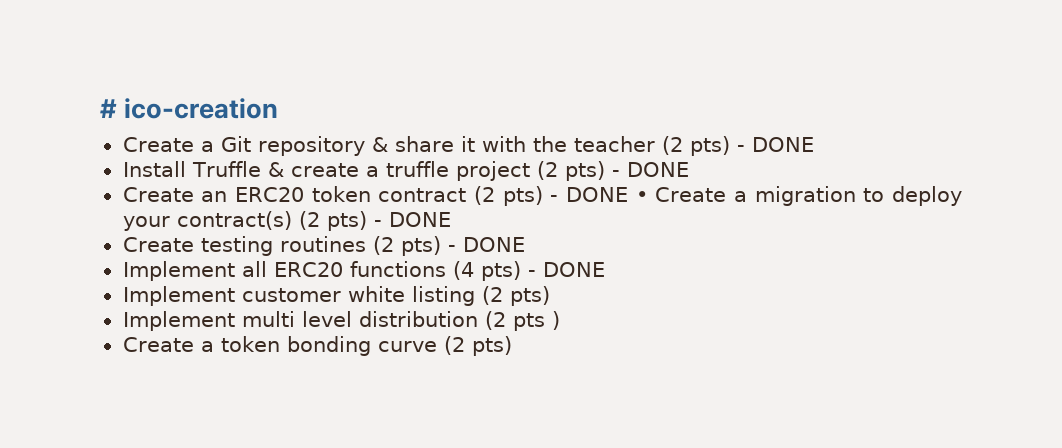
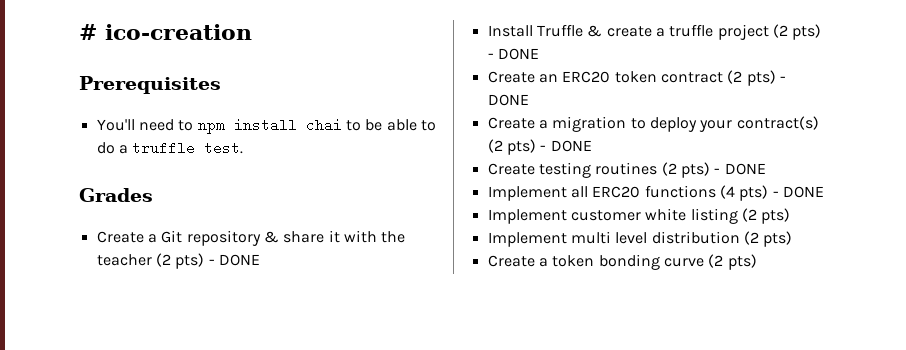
+ Prerequisites
+ You'll need to npm install chai to be able to do a truffle test.
+ Grades
- Create an ERC20 token contract (2 pts) - DONE • Create a migration to deploy your contract(s) (2 pts) - DONE
+ Create an ERC20 token contract (2 pts) - DONE
+ Create a migration to deploy your contract(s) (2 pts) - DONE
- Implement multi level distribution (2 pts )
+ Implement multi level distribution (2 pts)

